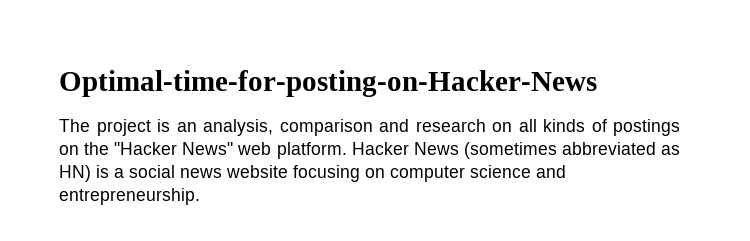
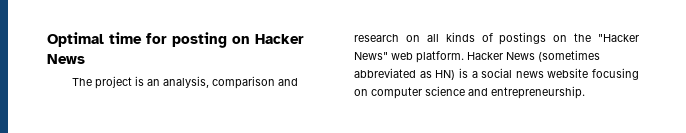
- Optimal-time-for-posting-on-Hacker-News
+ Optimal time for posting on Hacker News

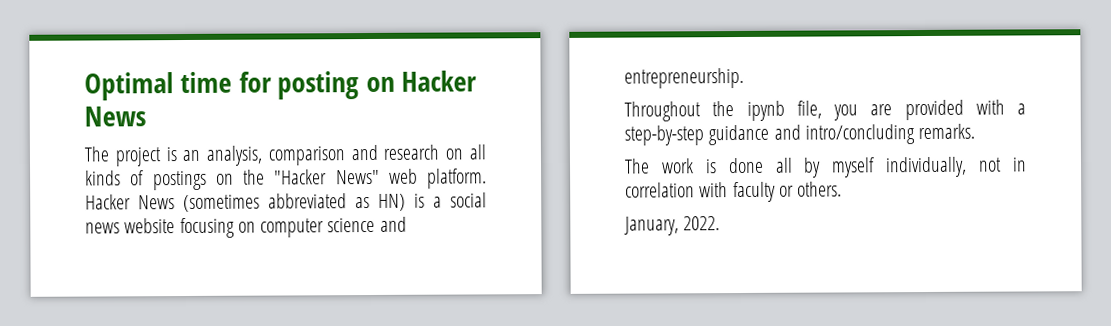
+ Throughout the ipynb file, you are provided with a step-by-step guidance and intro/concluding remarks.
+ The work is done all by myself individually, not in correlation with faculty or others.
+ January, 2022.

